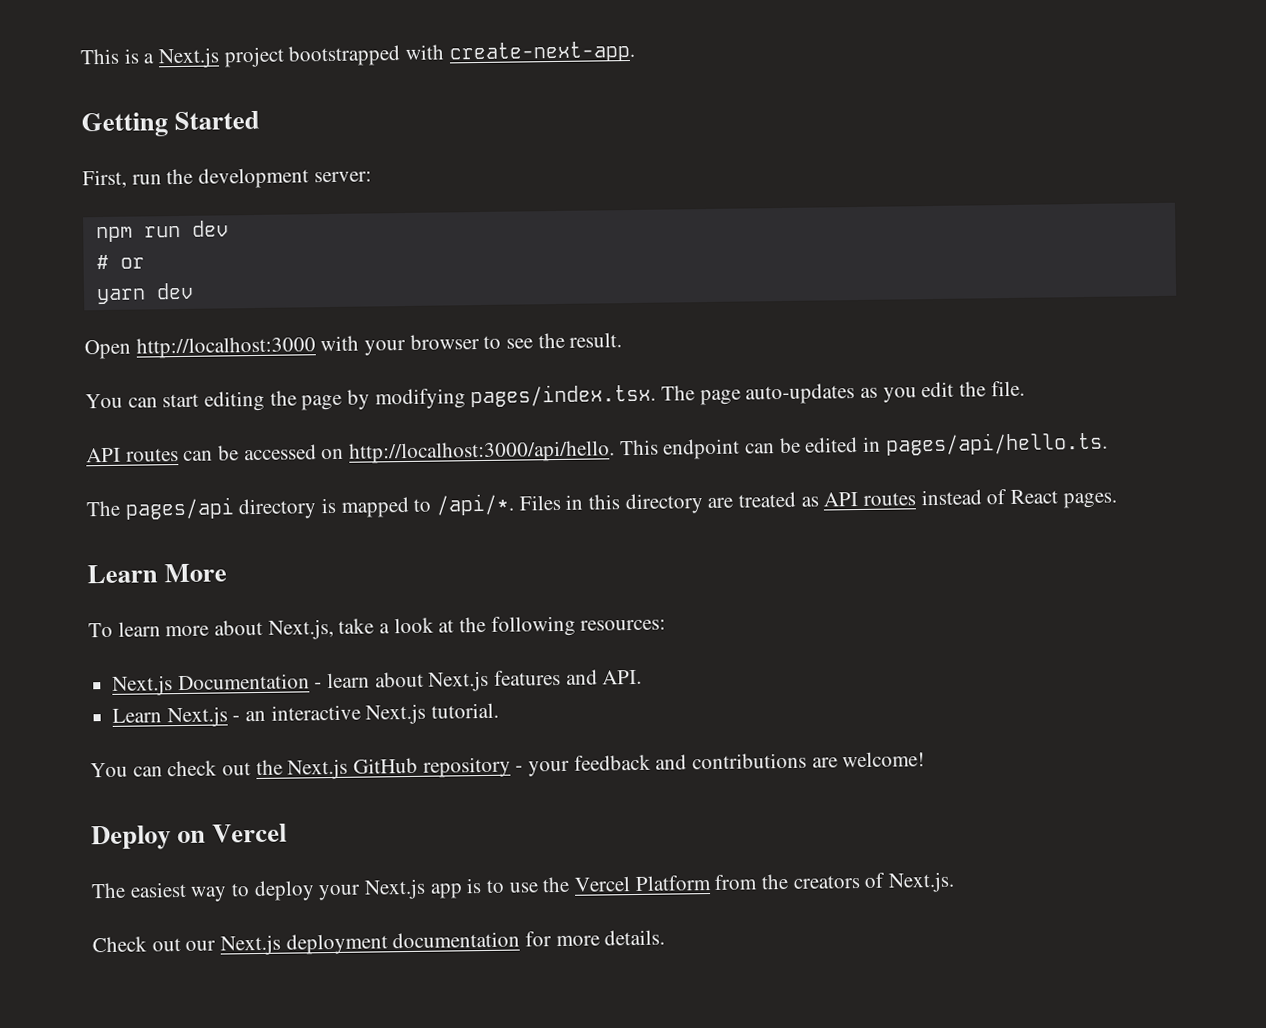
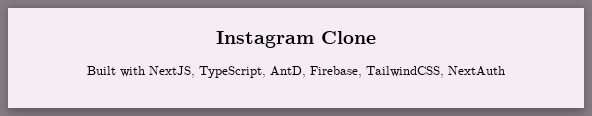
- This is a Next.js project bootstrapped with create-next-app.
- Getting Started
- First, run the development server:
- npm run dev
- # or
- yarn dev
- Open http://localhost:3000 with your browser to see the result.
- You can start editing the page by modifying pages/index.tsx. The page auto-updates as you edit the file.
- API routes can be accessed on http://localhost:3000/api/hello. This endpoint can be edited in pages/api/hello.ts.
- The pages/api directory is mapped to /api/*. Files in this directory are treated as API routes instead of React pages.
- Learn More
- To learn more about Next.js, take a look at the following resources:
- Next.js Documentation - learn about Next.js features and API.
- Learn Next.js - an interactive Next.js tutorial.
- You can check out the Next.js GitHub repository - your feedback and contributions are welcome!
- Deploy on Vercel
- The easiest way to deploy your Next.js app is to use the Vercel Platform from the creators of Next.js.
- Check out our Next.js deployment documentation for more details.
+ Instagram Clone
+ Built with NextJS, TypeScript, AntD, Firebase, TailwindCSS, NextAuth

